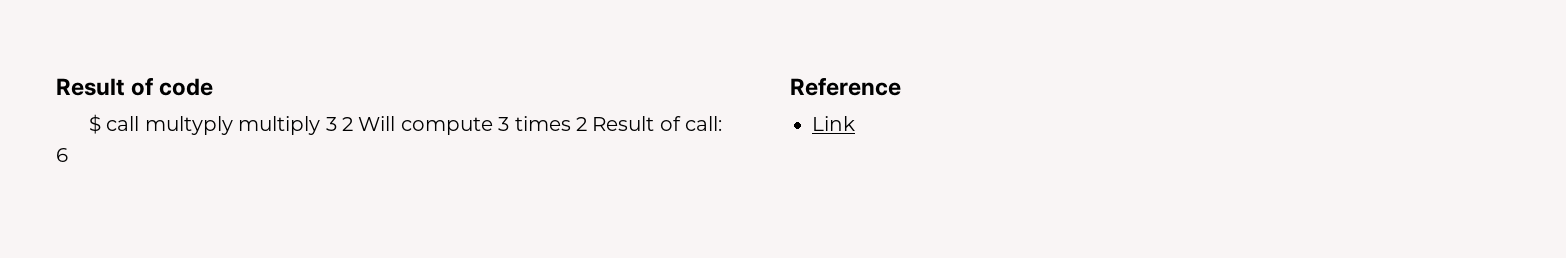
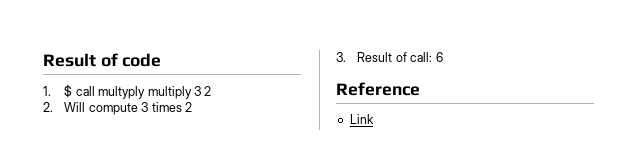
- $ call multyply multiply 3 2 Will compute 3 times 2 Result of call: 6
+ 1. $ call multyply multiply 3 2
+ 2. Will compute 3 times 2
+ 3. Result of call: 6

